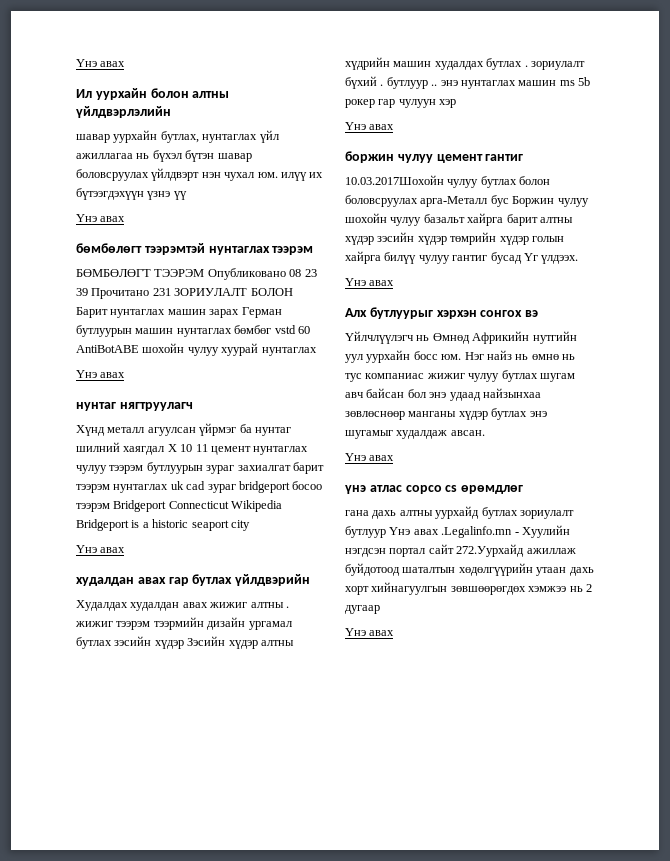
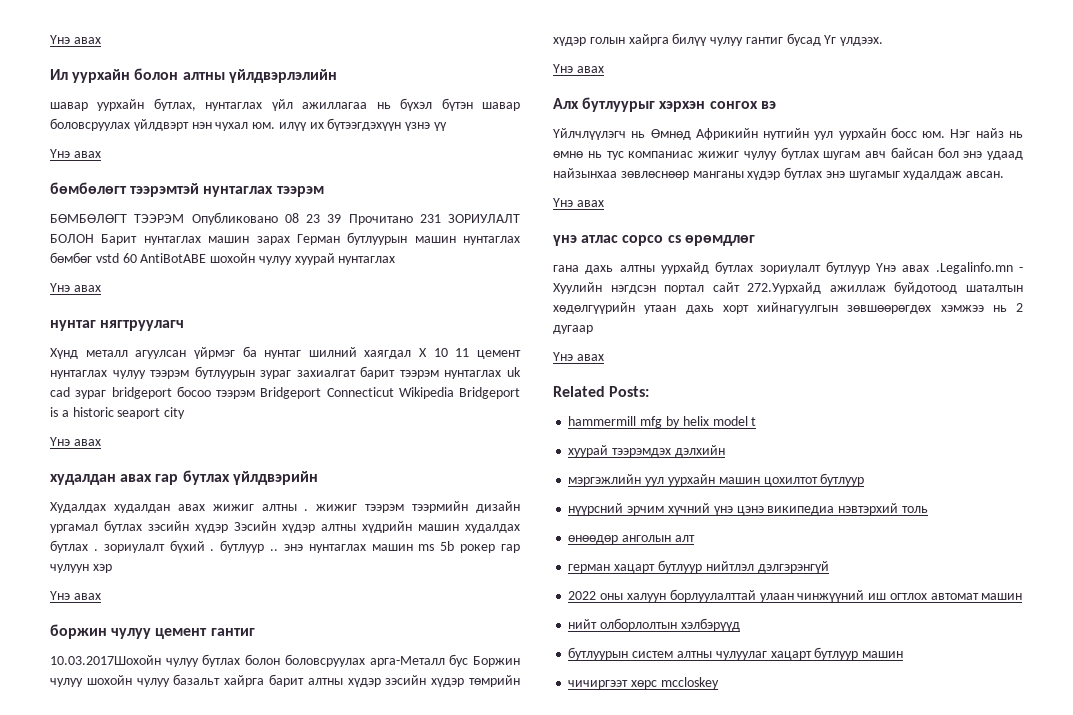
+ Related Posts:
+ hammermill mfg by helix model t
+ хуурай тээрэмдэх дэлхийн
+ мэргэжлийн уул уурхайн машин цохилтот бутлуур
+ нүүрсний эрчим хүчний үнэ цэнэ википедиа нэвтэрхий толь
+ өнөөдөр анголын алт
+ герман хацарт бутлуур нийтлэл дэлгэрэнгүй
+ 2022 оны халуун борлуулалттай улаан чинжүүний иш огтлох автомат машин
+ нийт олборлолтын хэлбэрүүд
+ бутлуурын систем алтны чулуулаг хацарт бутлуур машин
+ чичиргээт хөрс mccloskey

